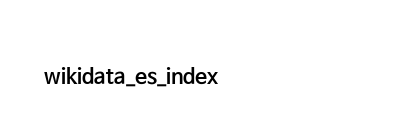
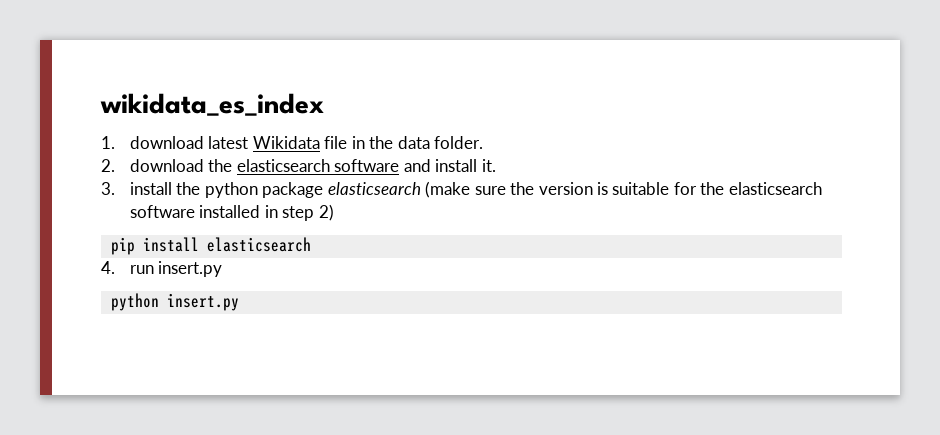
+ 1. download latest Wikidata file in the data folder.
+ 2. download the elasticsearch software and install it.
+ 3. install the python package elasticsearch (make sure the version is suitable for the elasticsearch software installed in step 2)
+ pip install elasticsearch
+ 4. run insert.py
+ python insert.py

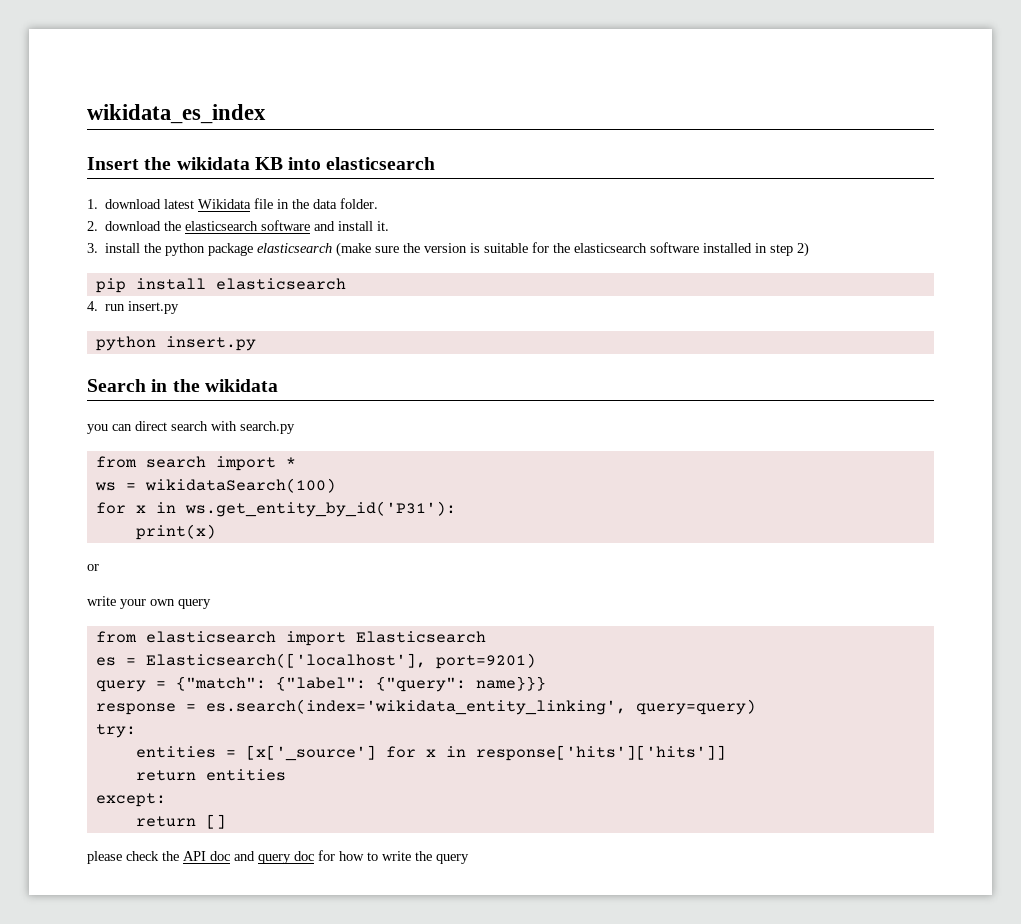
+ Insert the wikidata KB into elasticsearch
+ Search in the wikidata
+ you can direct search with search.py
+ from search import *
+ ws = wikidataSearch(100)
+ for x in ws.get_entity_by_id('P31'):
+ print(x)
+ or
+ write your own query
+ from elasticsearch import Elasticsearch
+ es = Elasticsearch(['localhost'], port=9201)
+ query = {"match": {"label": {"query": name}}}
+ response = es.search(index='wikidata_entity_linking', query=query)
+ try:
+ entities = [x['_source'] for x in response['hits']['hits']]
+ return entities
+ except:
+ return []
+ please check the API doc and query doc for how to write the query

